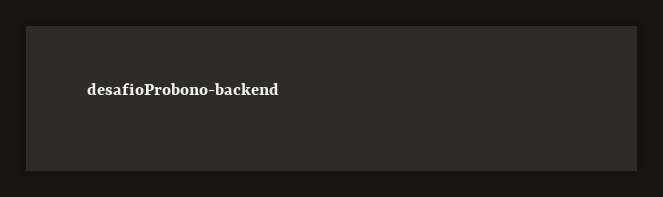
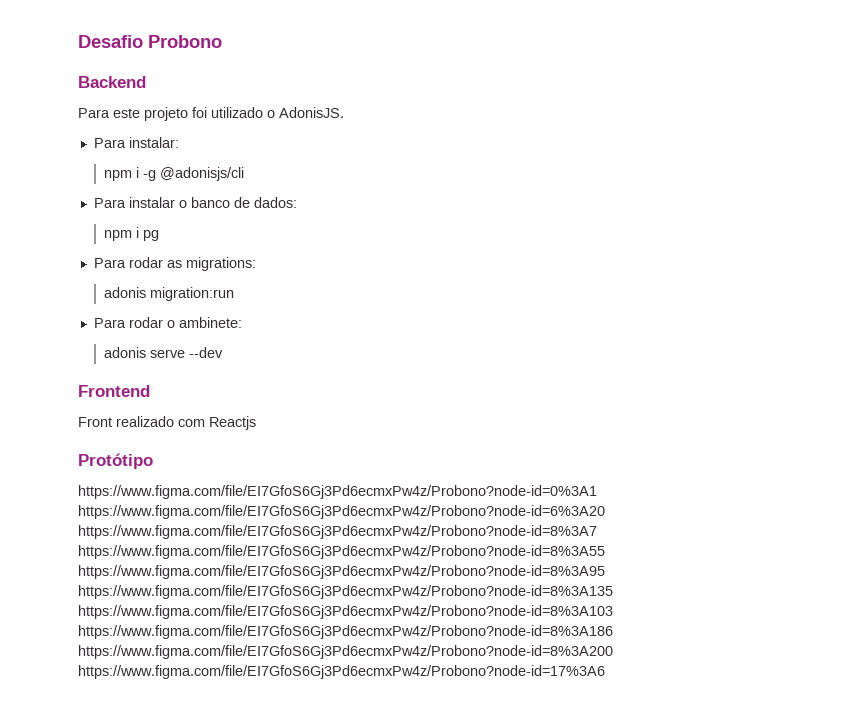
- desafioProbono-backend
+ Desafio Probono
+ Backend
+ Para este projeto foi utilizado o AdonisJS.
+ Para instalar:
+ npm i -g @adonisjs/cli
+ Para instalar o banco de dados:
+ npm i pg
+ Para rodar as migrations:
+ adonis migration:run
+ Para rodar o ambinete:
+ adonis serve --dev
+ Frontend
+ Front realizado com Reactjs
+ Protótipo
+ https://www.figma.com/file/EI7GfoS6Gj3Pd6ecmxPw4z/Probono?node-id=0%3A1 https://www.figma.com/file/EI7GfoS6Gj3Pd6ecmxPw4z/Probono?node-id=6%3A20 https://www.figma.com/file/EI7GfoS6Gj3Pd6ecmxPw4z/Probono?node-id=8%3A7 https://www.figma.com/file/EI7GfoS6Gj3Pd6ecmxPw4z/Probono?node-id=8%3A55 https://www.figma.com/file/EI7GfoS6Gj3Pd6ecmxPw4z/Probono?node-id=8%3A95 https://www.figma.com/file/EI7GfoS6Gj3Pd6ecmxPw4z/Probono?node-id=8%3A135 https://www.figma.com/file/EI7GfoS6Gj3Pd6ecmxPw4z/Probono?node-id=8%3A103 https://www.figma.com/file/EI7GfoS6Gj3Pd6ecmxPw4z/Probono?node-id=8%3A186 https://www.figma.com/file/EI7GfoS6Gj3Pd6ecmxPw4z/Probono?node-id=8%3A200 https://www.figma.com/file/EI7GfoS6Gj3Pd6ecmxPw4z/Probono?node-id=17%3A6

